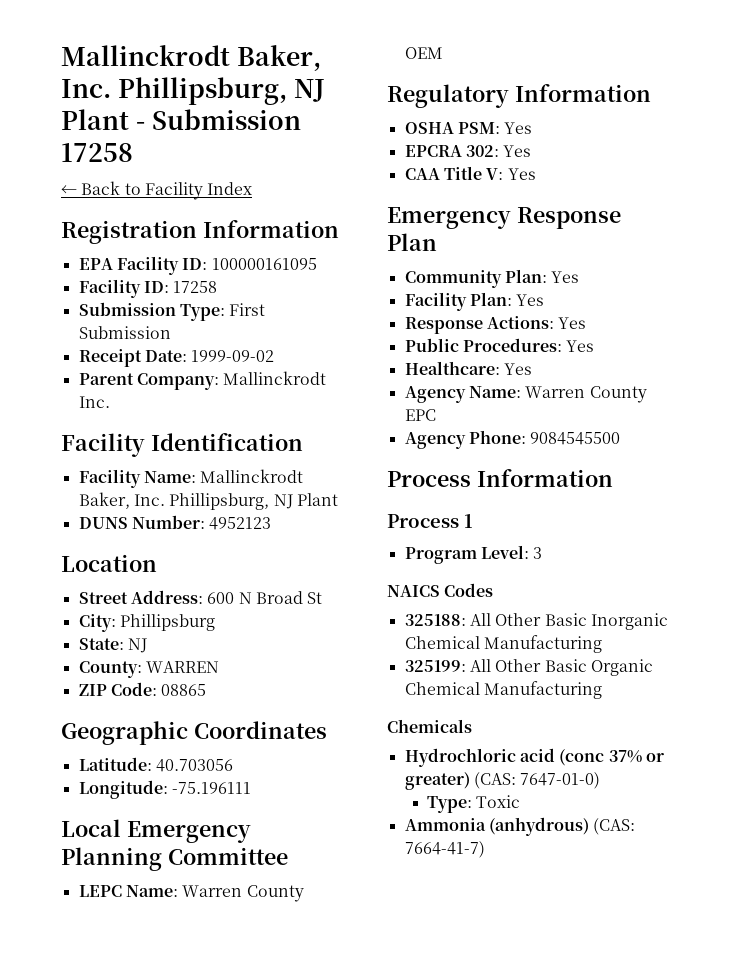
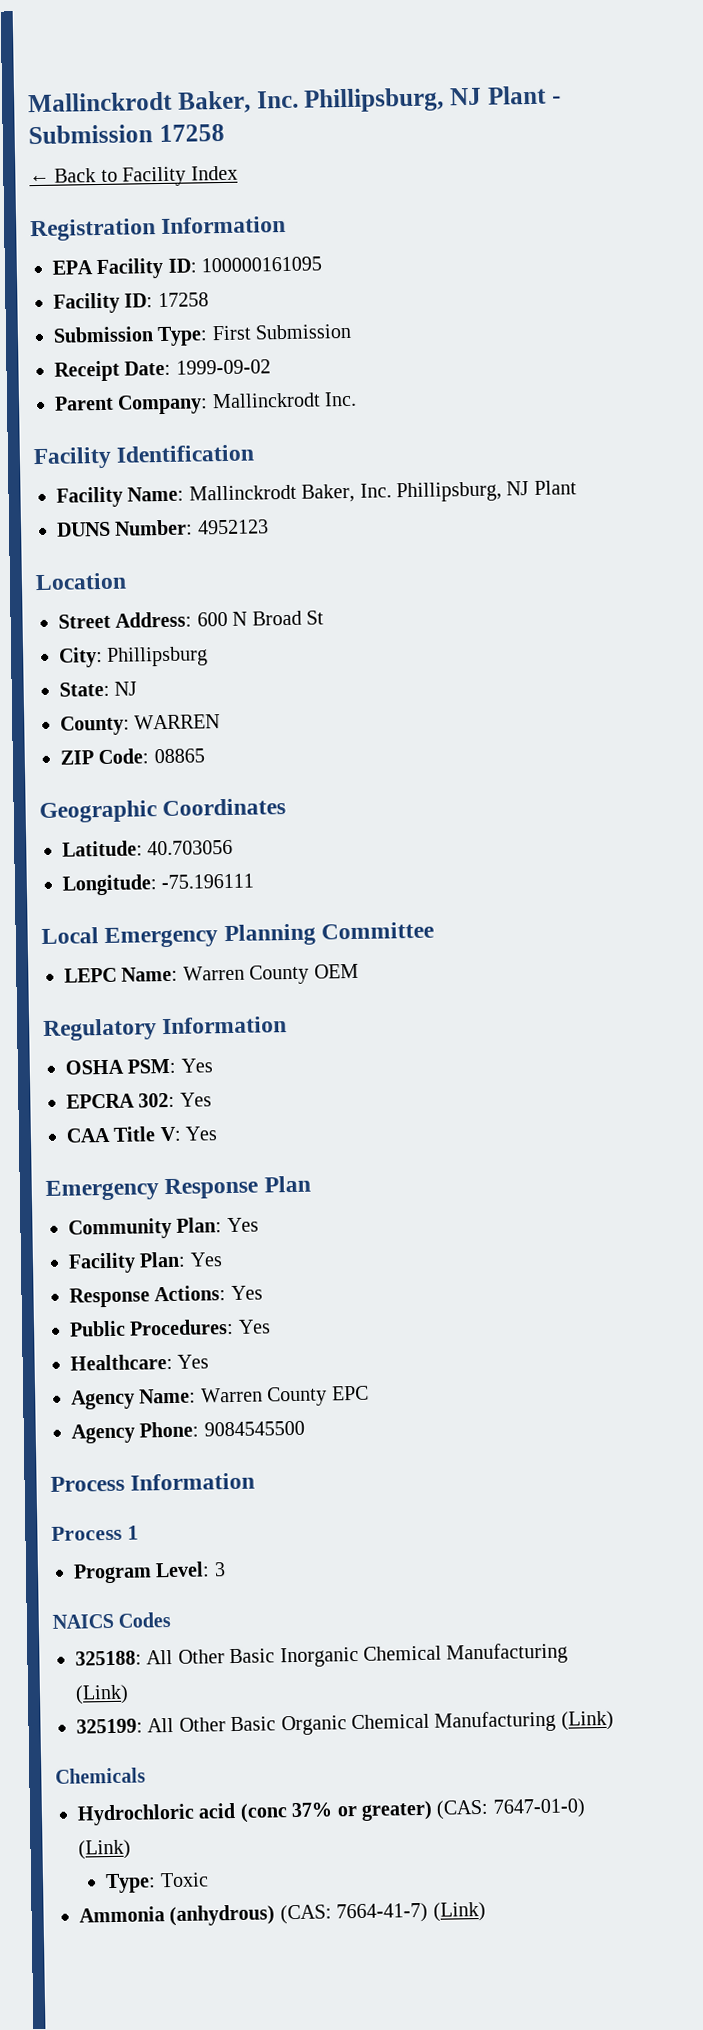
- 325188: All Other Basic Inorganic Chemical Manufacturing
+ 325188: All Other Basic Inorganic Chemical Manufacturing (Link)
- 325199: All Other Basic Organic Chemical Manufacturing
+ 325199: All Other Basic Organic Chemical Manufacturing (Link)
- Hydrochloric acid (conc 37% or greater) (CAS: 7647-01-0)
+ Hydrochloric acid (conc 37% or greater) (CAS: 7647-01-0) (Link)
- Ammonia (anhydrous) (CAS: 7664-41-7)
+ Ammonia (anhydrous) (CAS: 7664-41-7) (Link)

